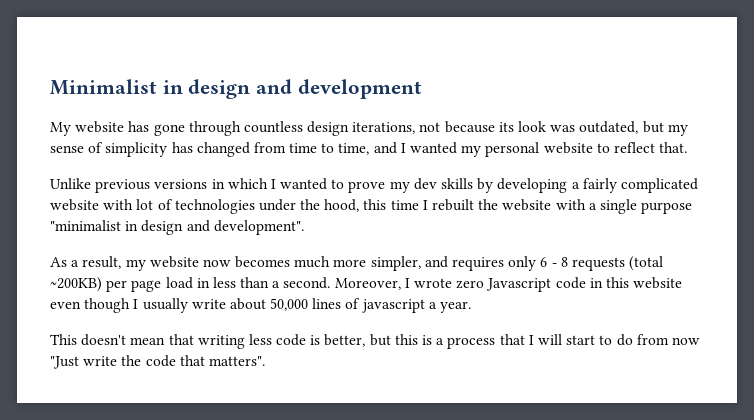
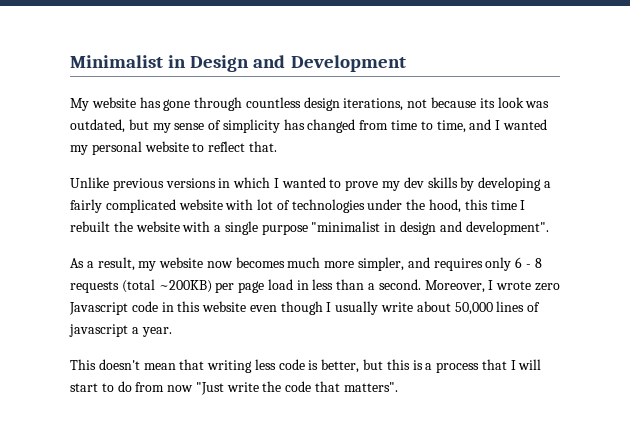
- Minimalist in design and development
+ Minimalist in Design and Development

